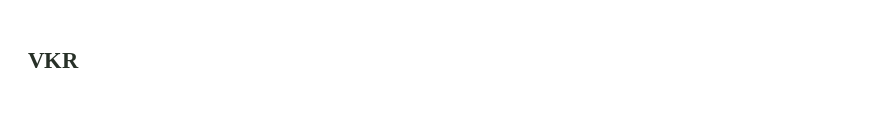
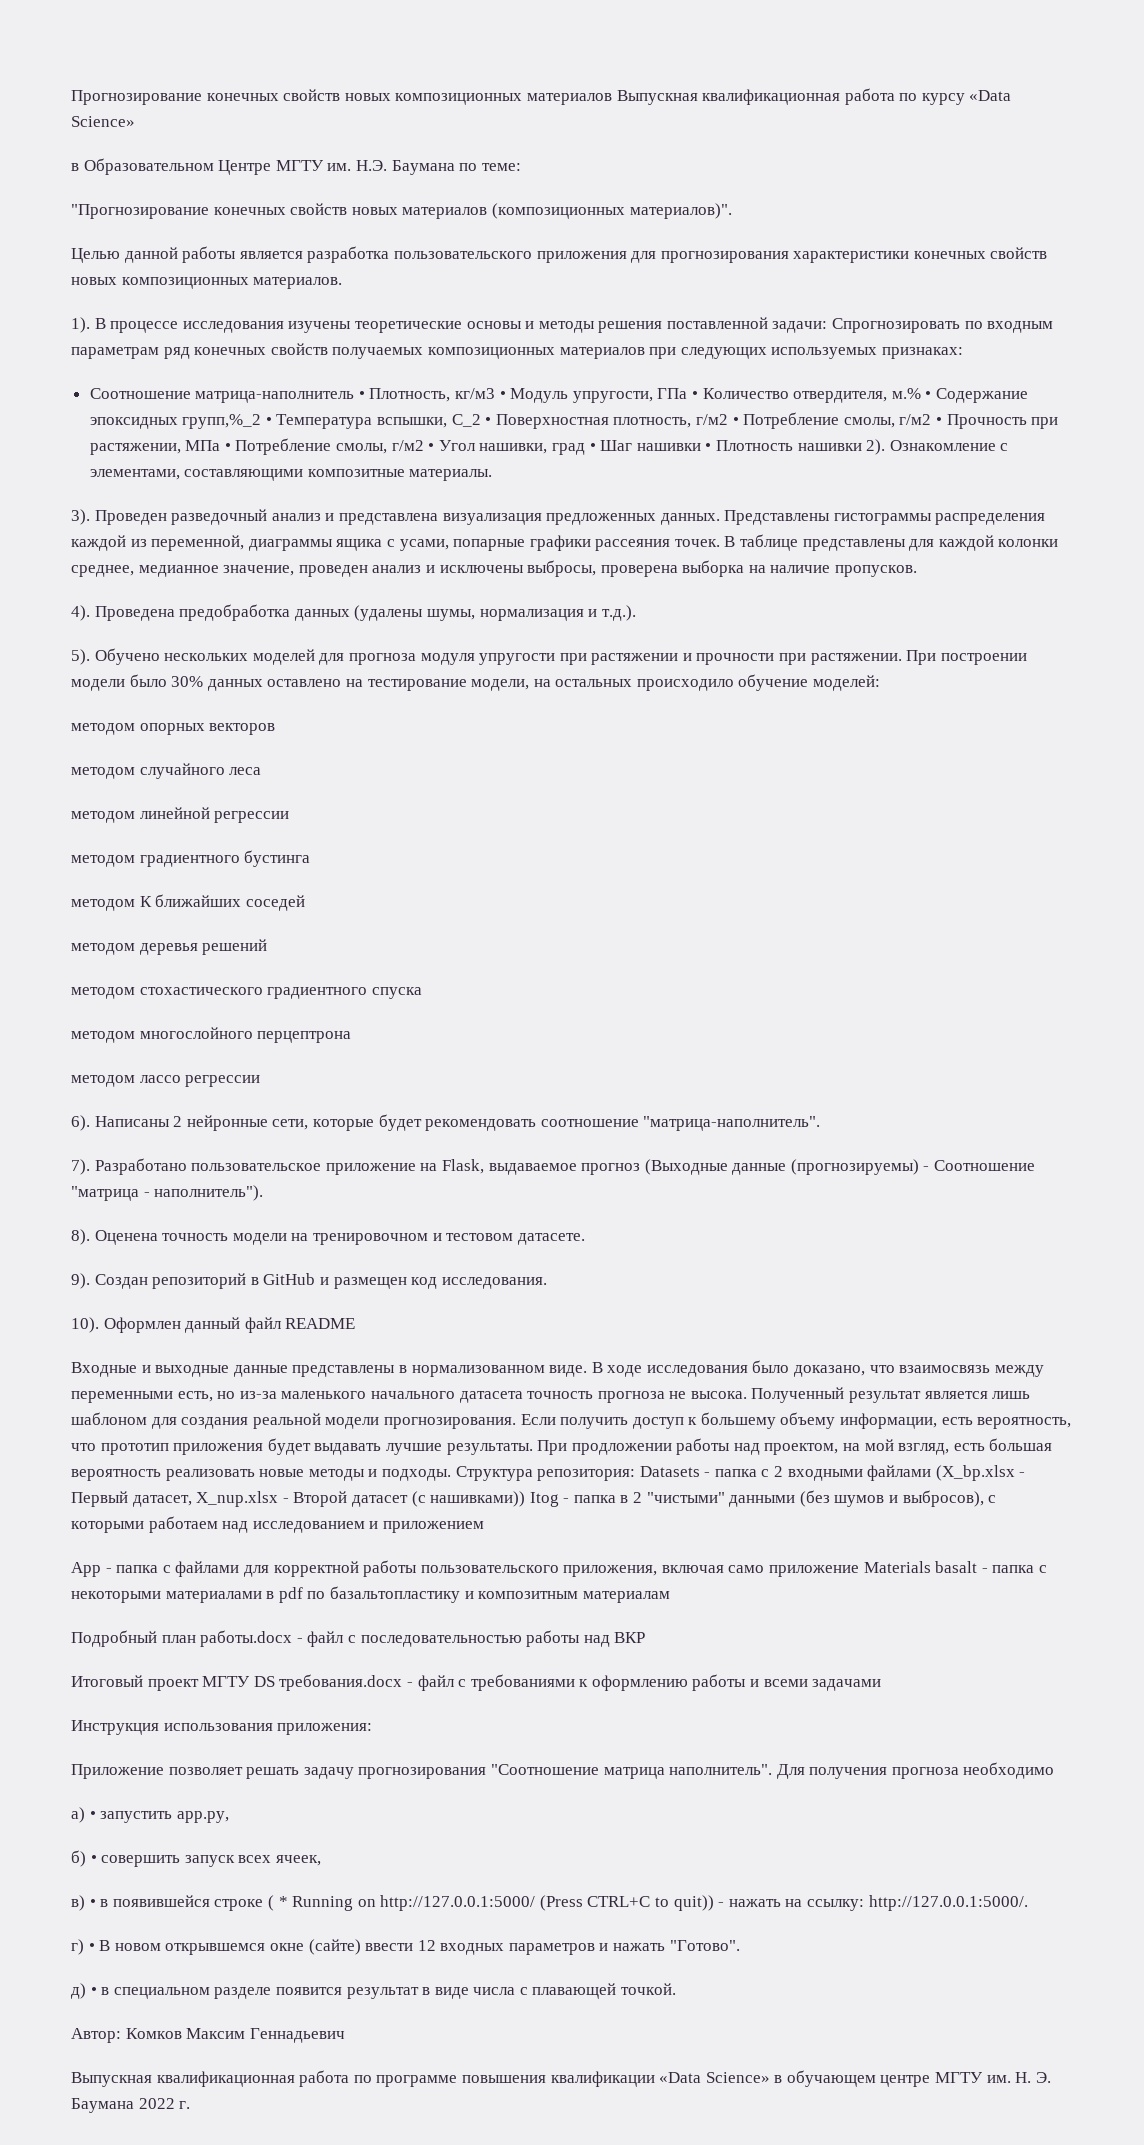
- VKR
+ Прогнозирование конечных свойств новых композиционных материалов Выпускная квалификационная работа по курсу «Data Science»
+ в Образовательном Центре МГТУ им. Н.Э. Баумана по теме:
+ "Прогнозирование конечных свойств новых материалов (композиционных материалов)".
+ Целью данной работы является разработка пользовательского приложения для прогнозирования характеристики конечных свойств новых композиционных материалов.
+ 1). В процессе исследования изучены теоретические основы и методы решения поставленной задачи: Спрогнозировать по входным параметрам ряд конечных свойств получаемых композиционных материалов при следующих используемых признаках:
+ Соотношение матрица-наполнитель • Плотность, кг/м3 • Модуль упругости, ГПа • Количество отвердителя, м.% • Содержание эпоксидных групп,%_2 • Температура вспышки, С_2 • Поверхностная плотность, г/м2 • Потребление смолы, г/м2 • Прочность при растяжении, МПа • Потребление смолы, г/м2 • Угол нашивки, град • Шаг нашивки • Плотность нашивки 2). Ознакомление с элементами, составляющими композитные материалы.
+ 3). Проведен разведочный анализ и представлена визуализация предложенных данных. Представлены гистограммы распределения каждой из переменной, диаграммы ящика с усами, попарные графики рассеяния точек. В таблице представлены для каждой колонки среднее, медианное значение, проведен анализ и исключены выбросы, проверена выборка на наличие пропусков.
+ 4). Проведена предобработка данных (удалены шумы, нормализация и т.д.).
+ 5). Обучено нескольких моделей для прогноза модуля упругости при растяжении и прочности при растяжении. При построении модели было 30% данных оставлено на тестирование модели, на остальных происходило обучение моделей:
+ методом опорных векторов
+ методом случайного леса
+ методом линейной регрессии
+ методом градиентного бустинга
+ методом К ближайших соседей
+ методом деревья решений
+ методом стохастического градиентного спуска
+ методом многослойного перцептрона
+ методом лассо регрессии
+ 6). Написаны 2 нейронные сети, которые будет рекомендовать соотношение "матрица-наполнитель".
+ 7). Разработано пользовательское приложение на Flask, выдаваемое прогноз (Выходные данные (прогнозируемы) - Соотношение "матрица - наполнитель").
+ 8). Оценена точность модели на тренировочном и тестовом датасете.
+ 9). Создан репозиторий в GitHub и размещен код исследования.
+ 10). Оформлен данный файл README
+ Входные и выходные данные представлены в нормализованном виде. В ходе исследования было доказано, что взаимосвязь между переменными есть, но из-за маленького начального датасета точность прогноза не высока. Полученный результат является лишь шаблоном для создания реальной модели прогнозирования. Если получить доступ к большему объему информации, есть вероятность, что прототип приложения будет выдавать лучшие результаты. При продложении работы над проектом, на мой взгляд, есть большая вероятность реализовать новые методы и подходы. Структура репозитория: Datasets - папка с 2 входными файлами (X_bp.xlsx - Первый датасет, X_nup.xlsx - Второй датасет (с нашивками)) Itog - папка в 2 "чистыми" данными (без шумов и выбросов), с которыми работаем над исследованием и приложением
+ App - папка с файлами для корректной работы пользовательского приложения, включая само приложение Materials basalt - папка с некоторыми материалами в pdf по базальтопластику и композитным материалам
+ Подробный план работы.docx - файл с последовательностью работы над ВКР
+ Итоговый проект МГТУ DS требования.docx - файл с требованиями к оформлению работы и всеми задачами
+ Инструкция использования приложения:
+ Приложение позволяет решать задачу прогнозирования "Соотношение матрица наполнитель". Для получения прогноза необходимо
+ а) • запустить app.py,
+ б) • совершить запуск всех ячеек,
+ в) • в появившейся строке ( * Running on http://127.0.0.1:5000/ (Press CTRL+C to quit)) - нажать на ссылку: http://127.0.0.1:5000/.
+ г) • В новом открывшемся окне (сайте) ввести 12 входных параметров и нажать "Готово".
+ д) • в специальном разделе появится результат в виде числа с плавающей точкой.
+ Автор: Комков Максим Геннадьевич
+ Выпускная квалификационная работа по программе повышения квалификации «Data Science» в обучающем центре МГТУ им. Н. Э. Баумана 2022 г.

